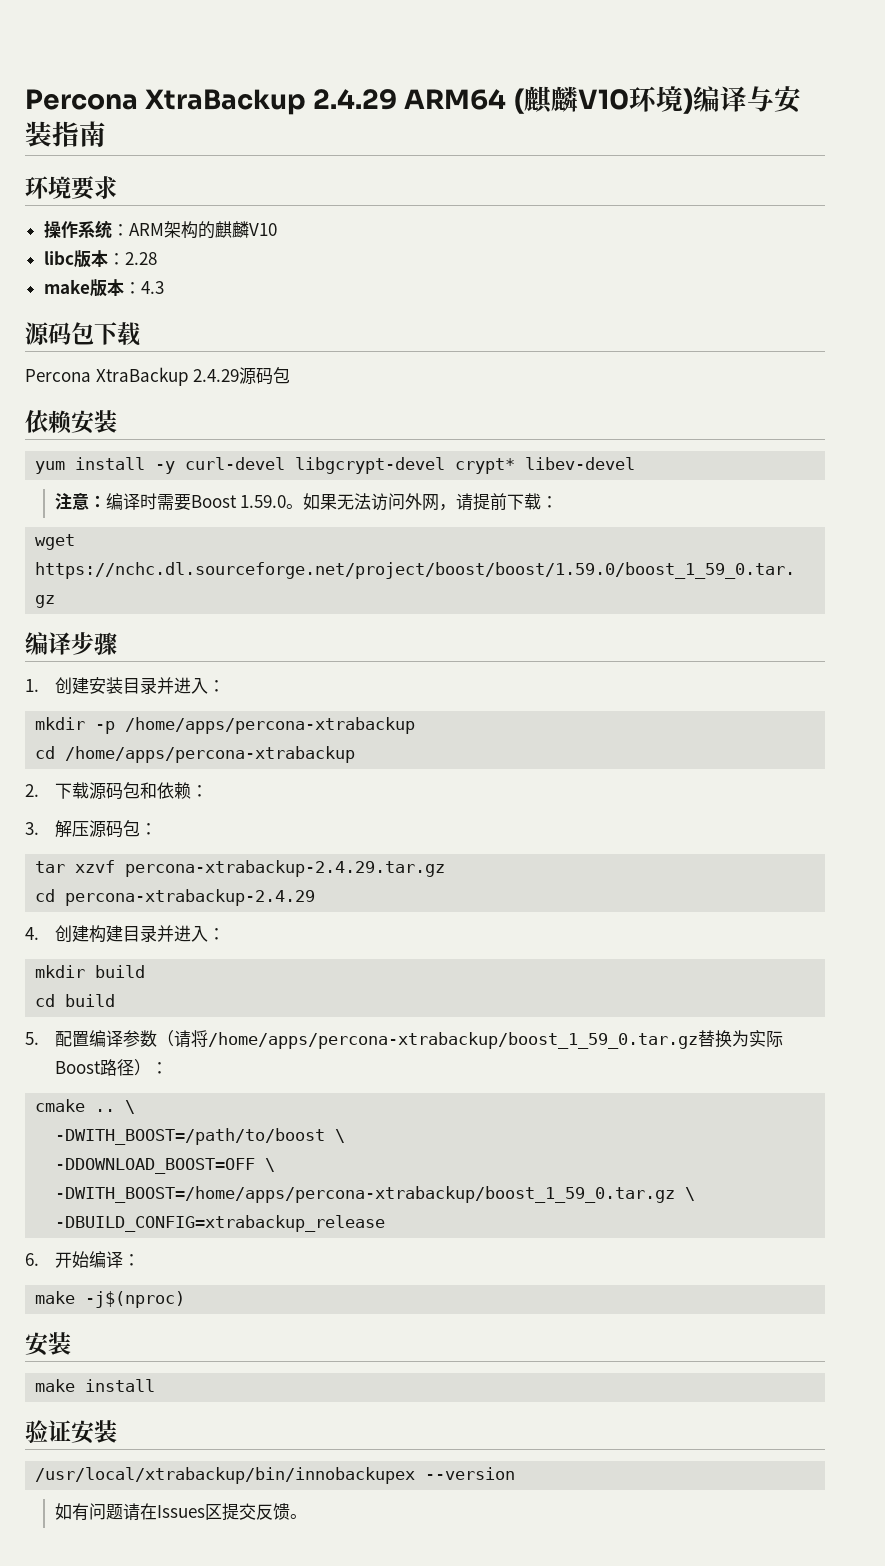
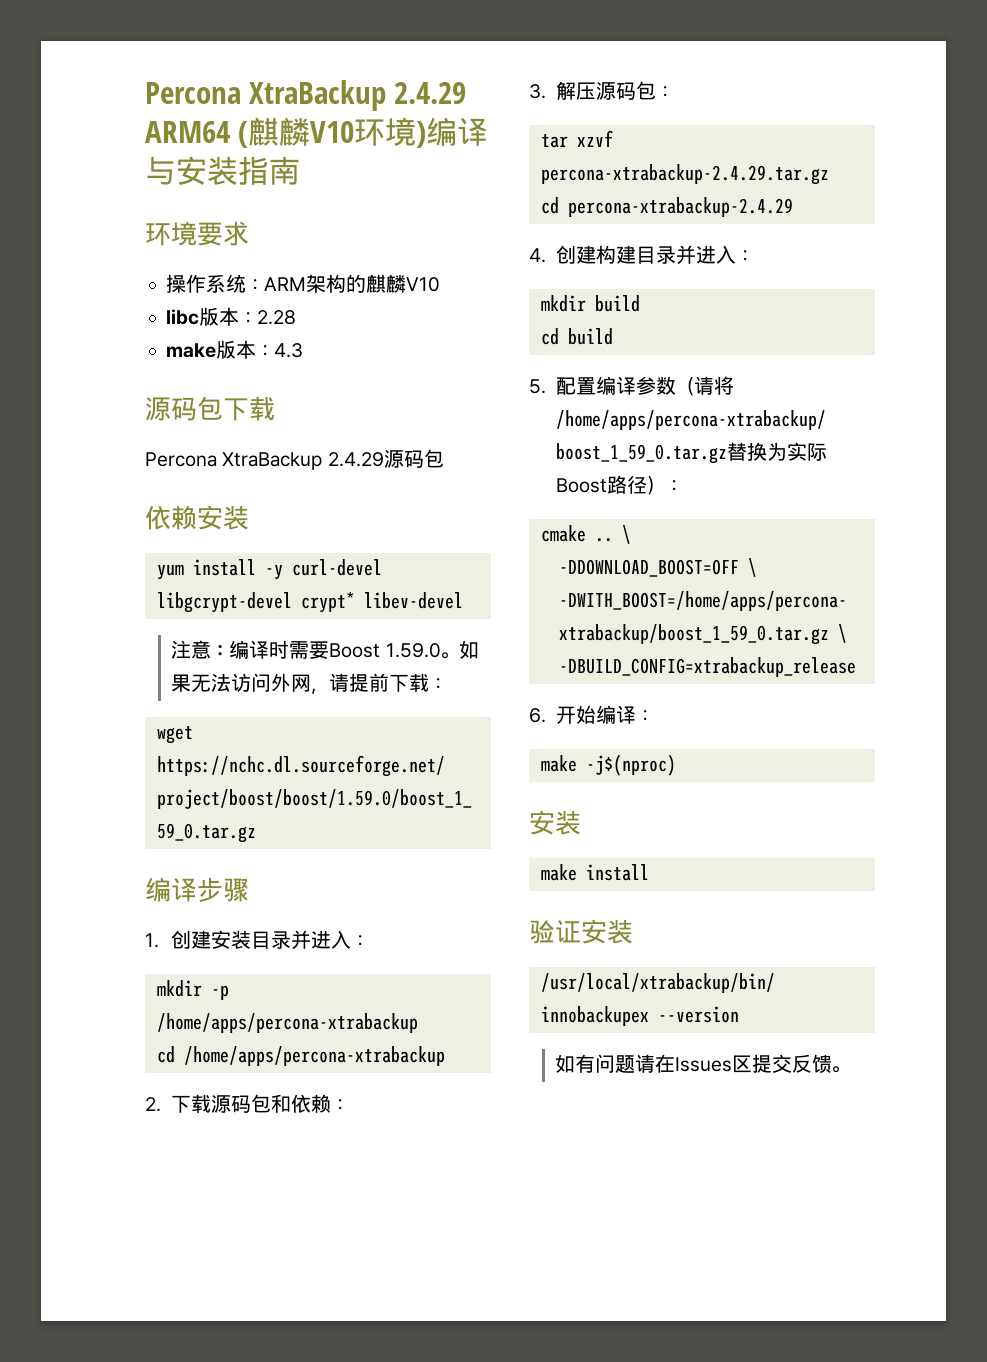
- -DWITH_BOOST=/path/to/boost \

